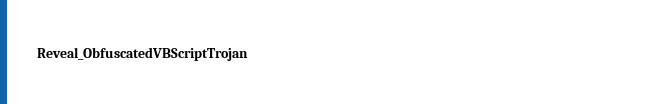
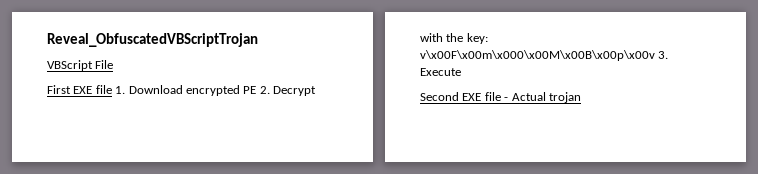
+ VBScript File
+ First EXE file 1. Download encrypted PE 2. Decrypt with the key: v\x00F\x00m\x000\x00M\x00B\x00p\x00v 3. Execute
+ Second EXE file - Actual trojan

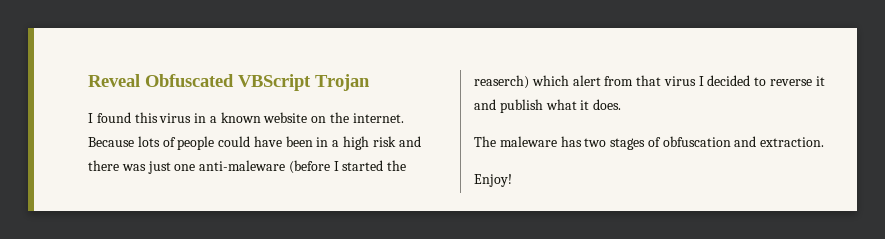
- Reveal_ObfuscatedVBScriptTrojan
- VBScript File
- First EXE file 1. Download encrypted PE 2. Decrypt with the key: v\x00F\x00m\x000\x00M\x00B\x00p\x00v 3. Execute
- Second EXE file - Actual trojan
+ Reveal Obfuscated VBScript Trojan
+ I found this virus in a known website on the internet. Because lots of people could have been in a high risk and there was just one anti-maleware (before I started the reaserch) which alert from that virus I decided to reverse it and publish what it does.
+ The maleware has two stages of obfuscation and extraction.
+ Enjoy!

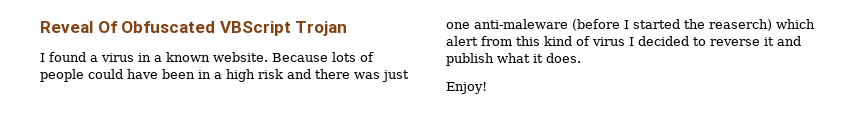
- Reveal Obfuscated VBScript Trojan
+ Reveal Of Obfuscated VBScript Trojan
- I found this virus in a known website on the internet.
+ I found a virus in a known website.
- Because lots of people could have been in a high risk and there was just one anti-maleware (before I started the reaserch) which alert from that virus I decided to reverse it and publish what it does.
+ Because lots of people could have been in a high risk and there was just one anti-maleware (before I started the reaserch) which alert from this kind of virus I decided to reverse it and publish what it does.
- The maleware has two stages of obfuscation and extraction.

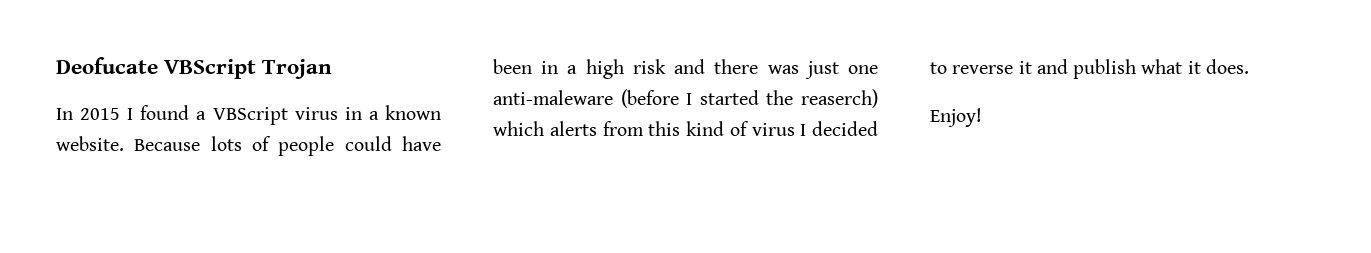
- Reveal Of Obfuscated VBScript Trojan
+ Deofucate VBScript Trojan
- I found a virus in a known website.
+ In 2015 I found a VBScript virus in a known website.
- Because lots of people could have been in a high risk and there was just one anti-maleware (before I started the reaserch) which alert from this kind of virus I decided to reverse it and publish what it does.
+ Because lots of people could have been in a high risk and there was just one anti-maleware (before I started the reaserch) which alerts from this kind of virus I decided to reverse it and publish what it does.

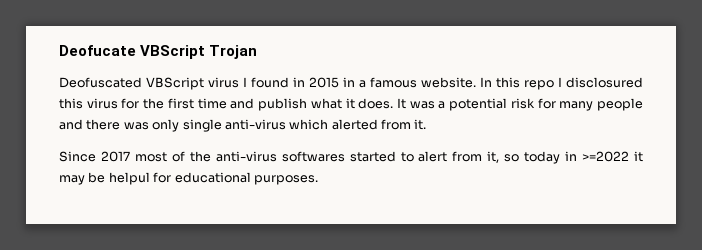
- In 2015 I found a VBScript virus in a known website. Because lots of people could have been in a high risk and there was just one anti-maleware (before I started the reaserch) which alerts from this kind of virus I decided to reverse it and publish what it does.
- Enjoy!
+ Deofuscated VBScript virus I found in 2015 in a famous website. In this repo I disclosured this virus for the first time and publish what it does. It was a potential risk for many people and there was only single anti-virus which alerted from it.
+ Since 2017 most of the anti-virus softwares started to alert from it, so today in >=2022 it may be helpul for educational purposes.

